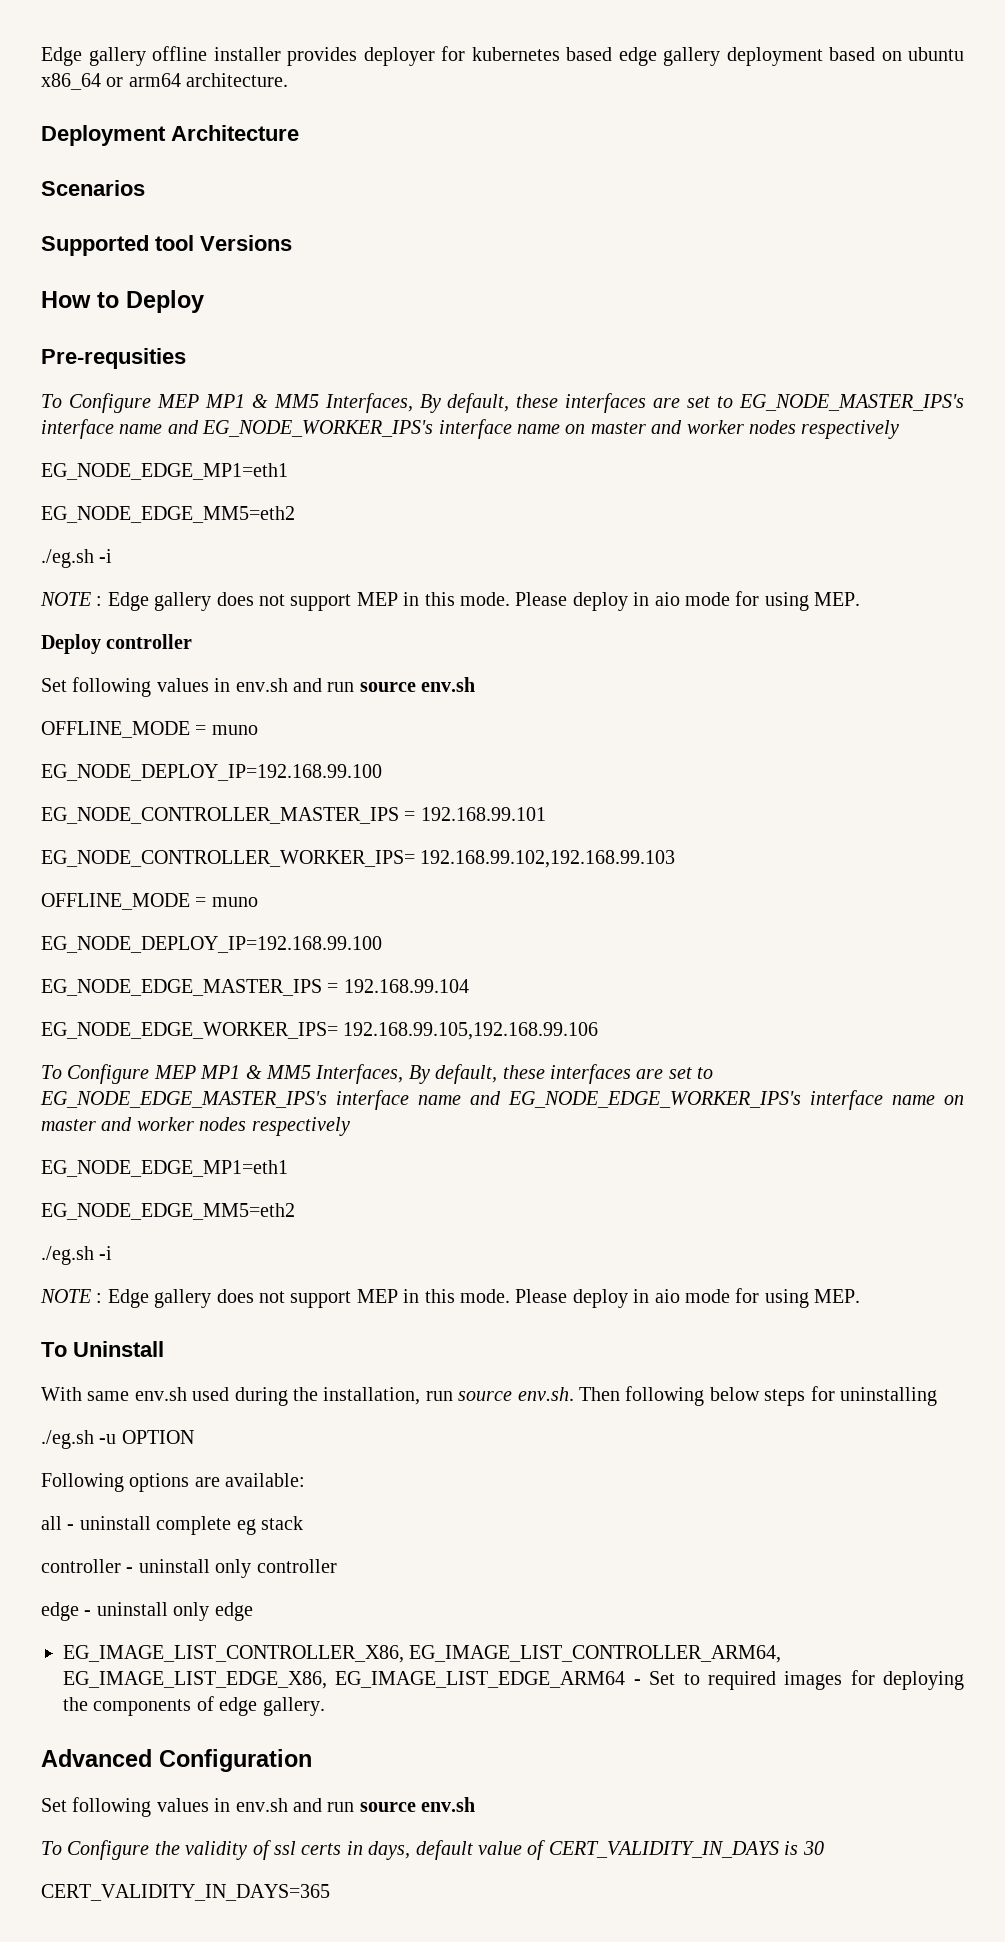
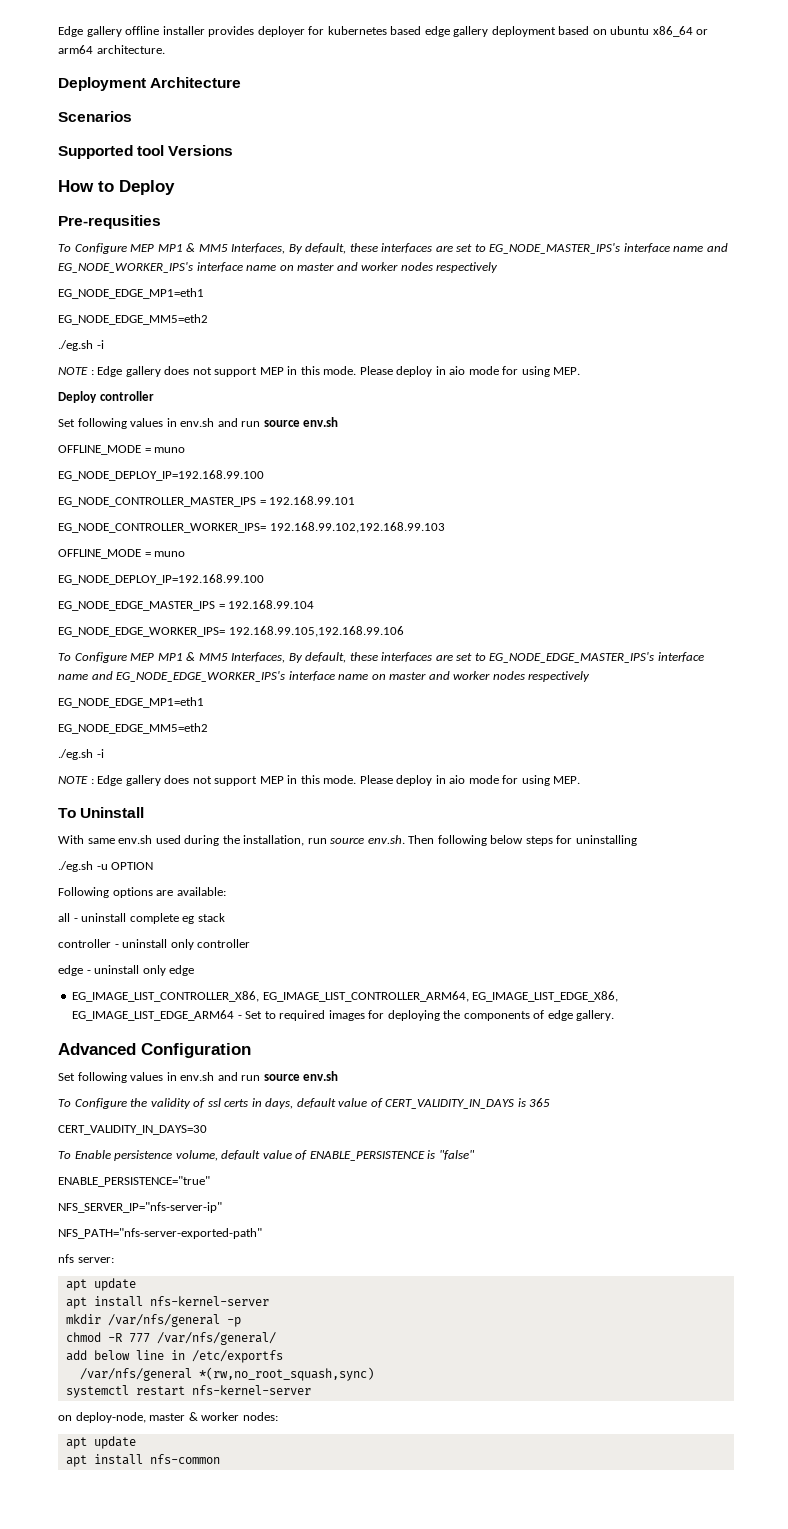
- To Configure the validity of ssl certs in days, default value of CERT_VALIDITY_IN_DAYS is 30
- CERT_VALIDITY_IN_DAYS=365
+ To Configure the validity of ssl certs in days, default value of CERT_VALIDITY_IN_DAYS is 365
+ CERT_VALIDITY_IN_DAYS=30
+ To Enable persistence volume, default value of ENABLE_PERSISTENCE is "false"
+ ENABLE_PERSISTENCE="true"
+ NFS_SERVER_IP="nfs-server-ip"
+ NFS_PATH="nfs-server-exported-path"
+ nfs server:
+ apt update
+ apt install nfs-kernel-server
+ mkdir /var/nfs/general -p
+ chmod -R 777 /var/nfs/general/
+ add below line in /etc/exportfs
+ /var/nfs/general *(rw,no_root_squash,sync)
+ systemctl restart nfs-kernel-server
+ on deploy-node, master & worker nodes:
+ apt update
+ apt install nfs-common

